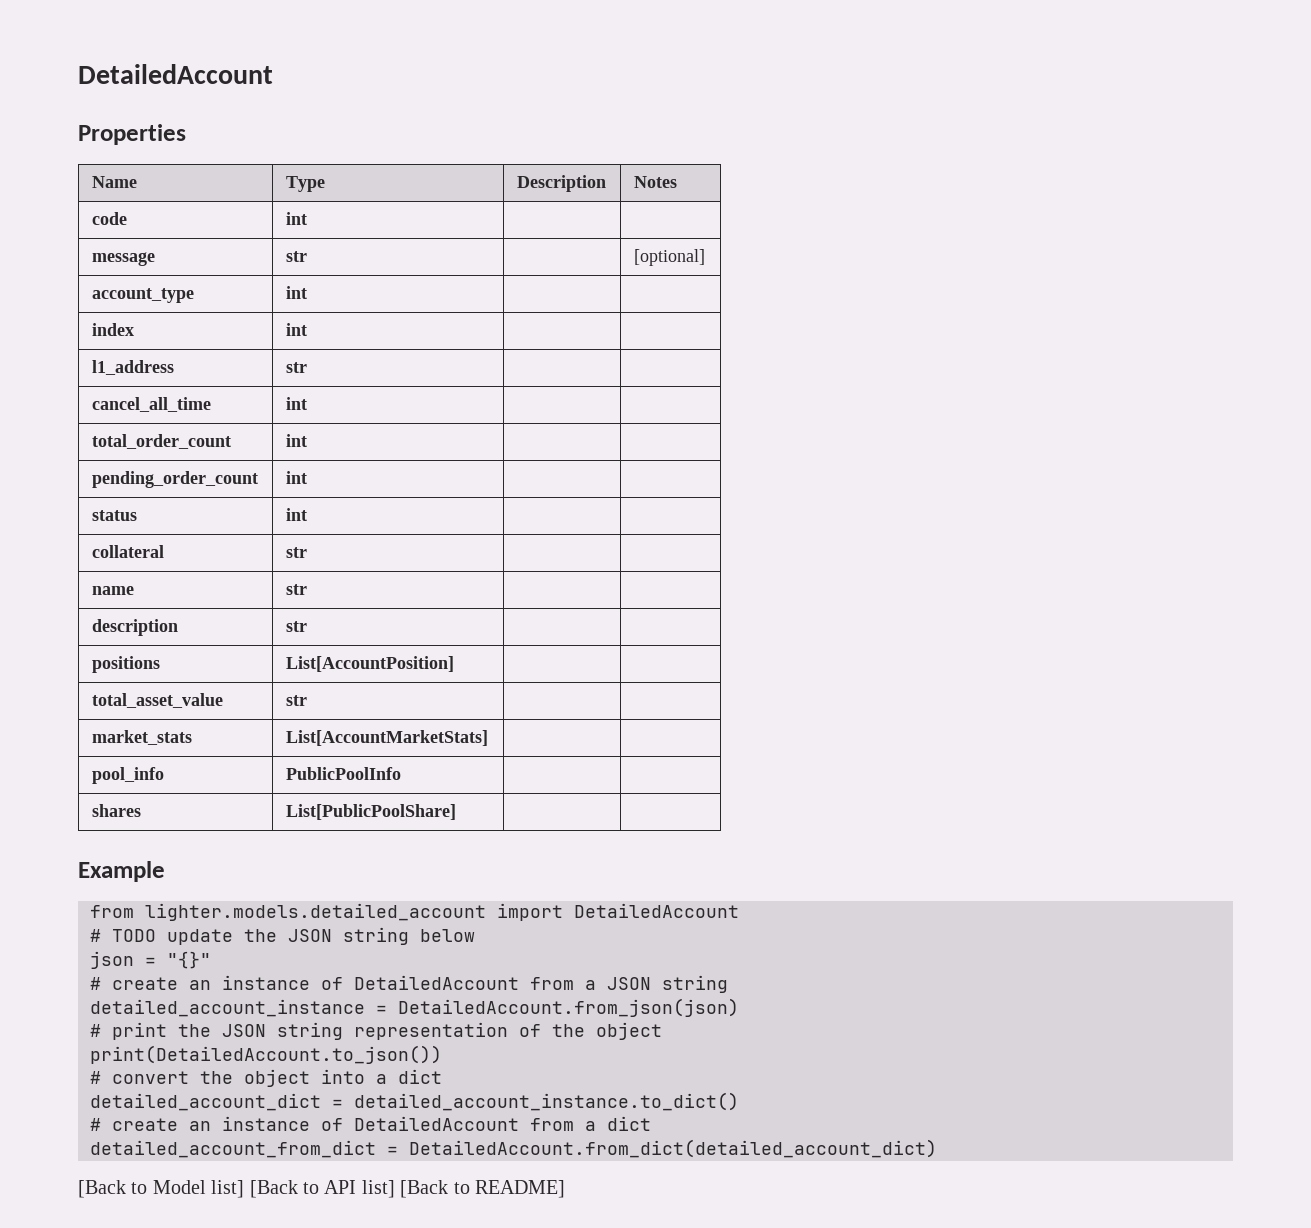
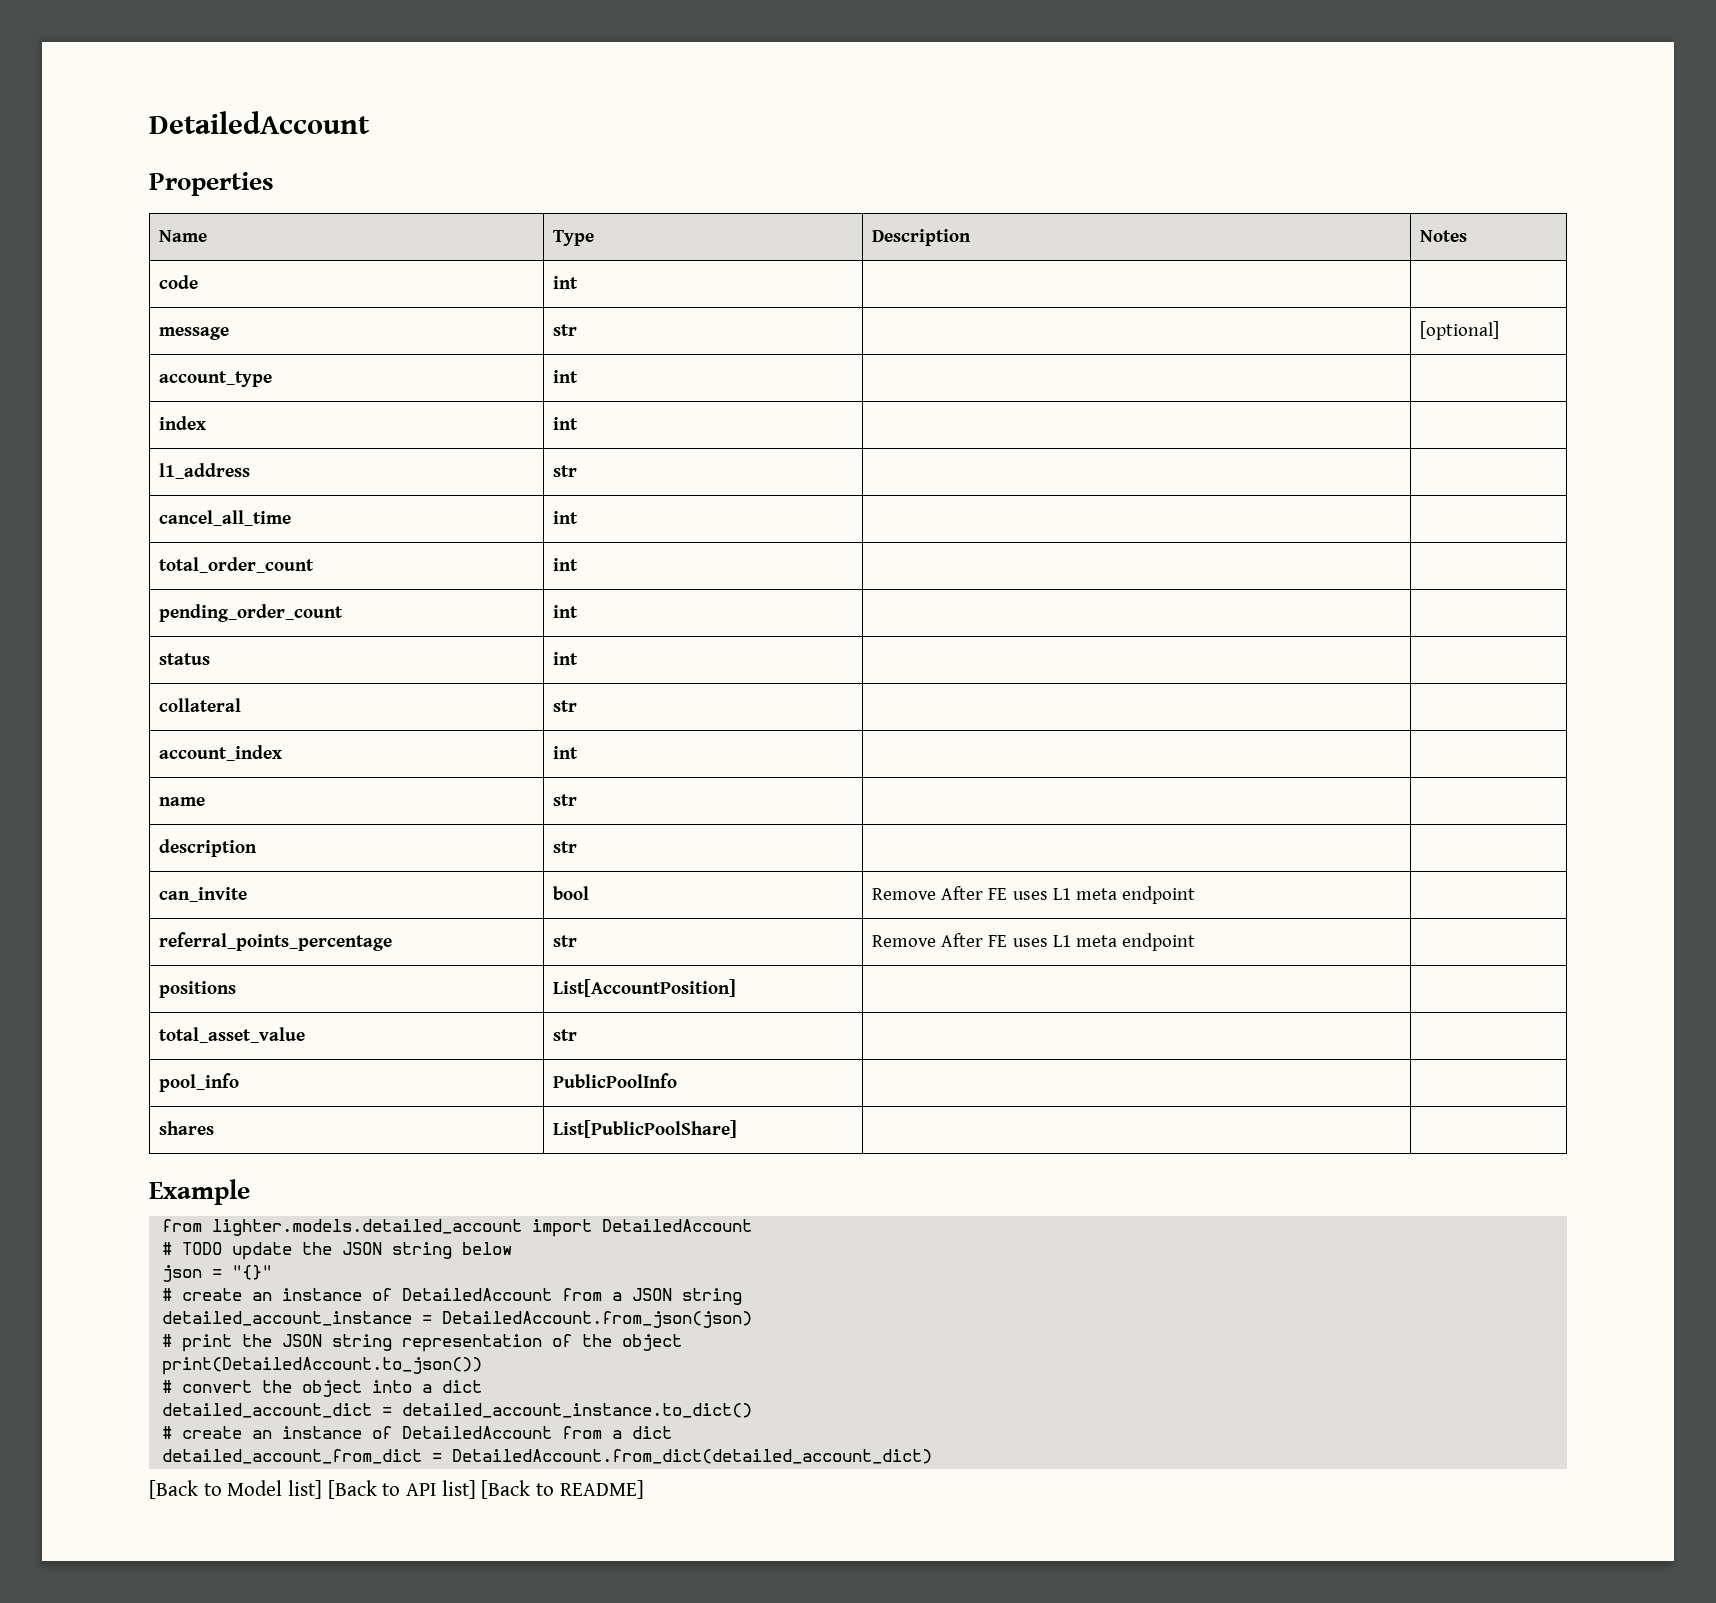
+ account_index | int | |
+ can_invite | bool | Remove After FE uses L1 meta endpoint |
+ referral_points_percentage | str | Remove After FE uses L1 meta endpoint |
- market_stats | List[AccountMarketStats] | |

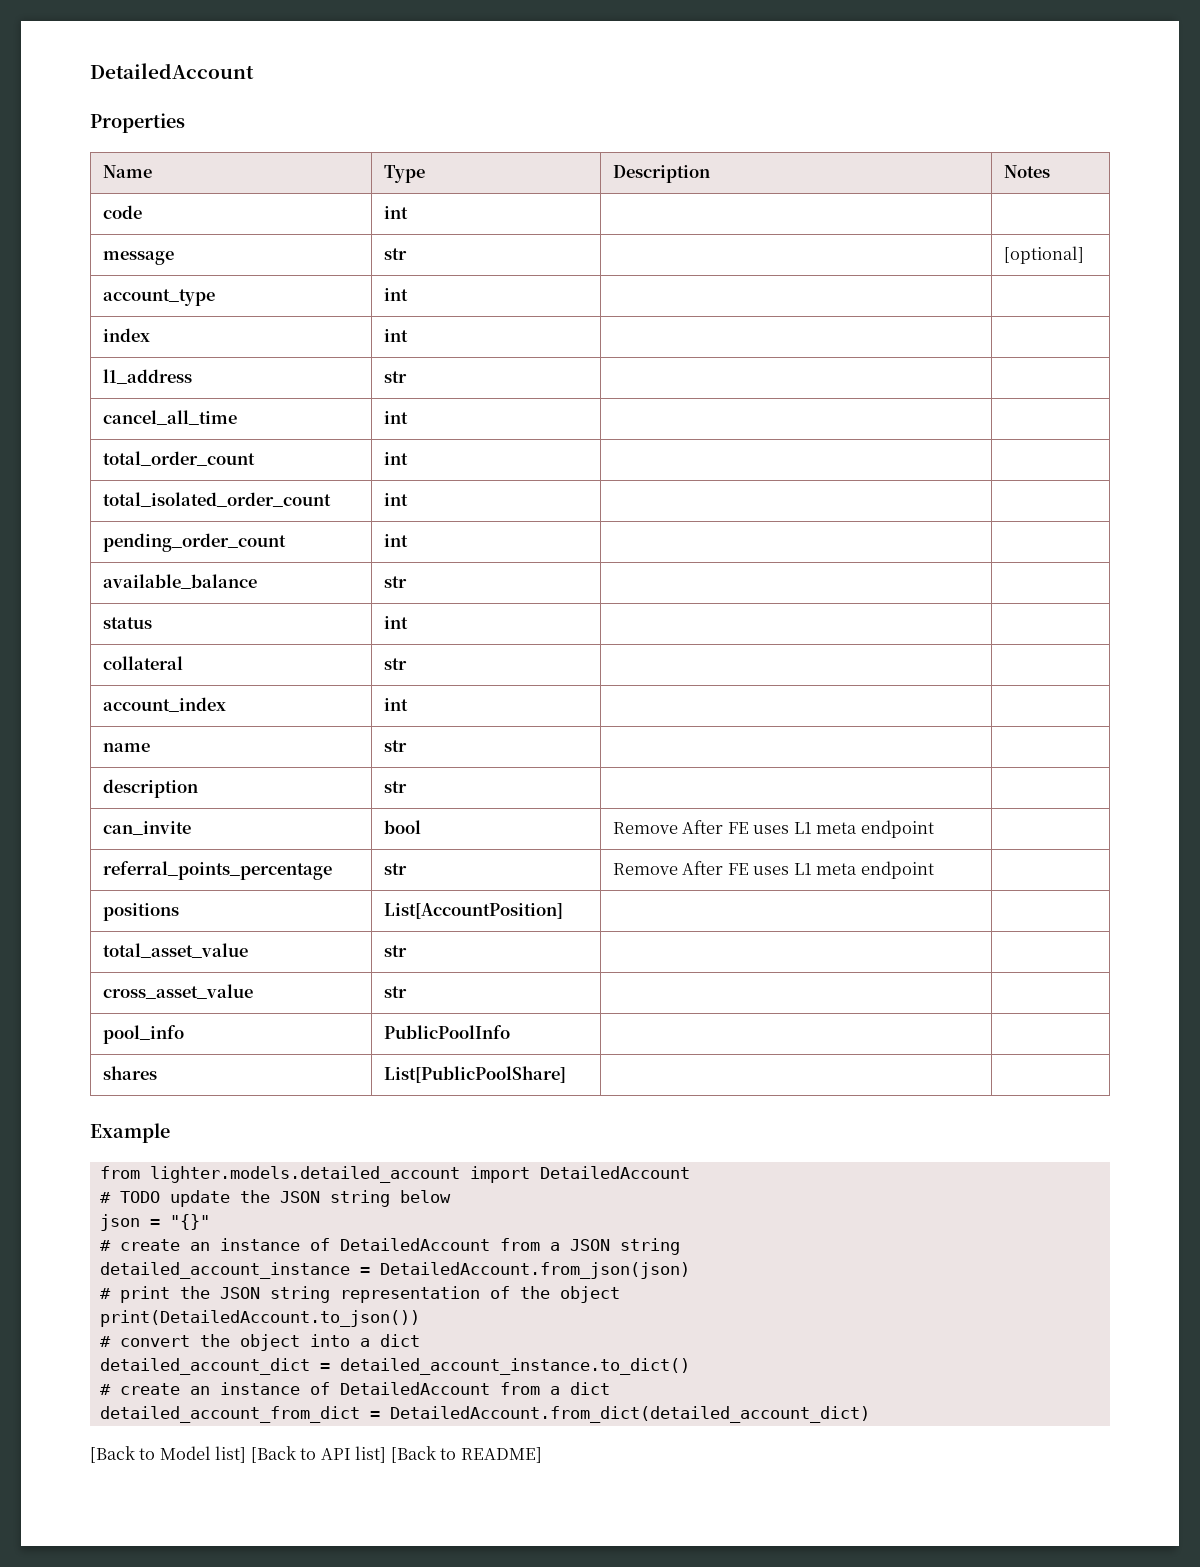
+ total_isolated_order_count | int | |
+ available_balance | str | |
+ cross_asset_value | str | |

